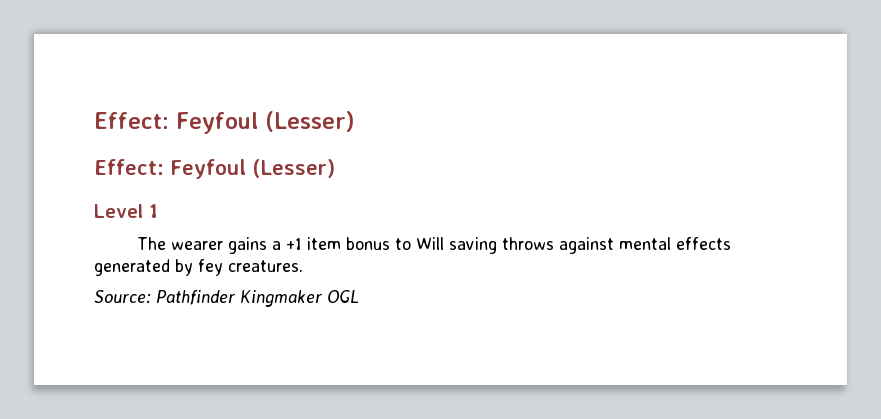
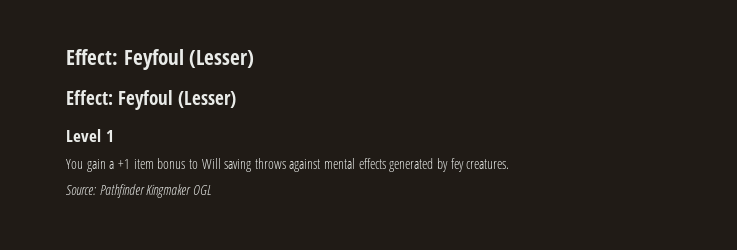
- The wearer gains a +1 item bonus to Will saving throws against mental effects generated by fey creatures.
+ You gain a +1 item bonus to Will saving throws against mental effects generated by fey creatures.

